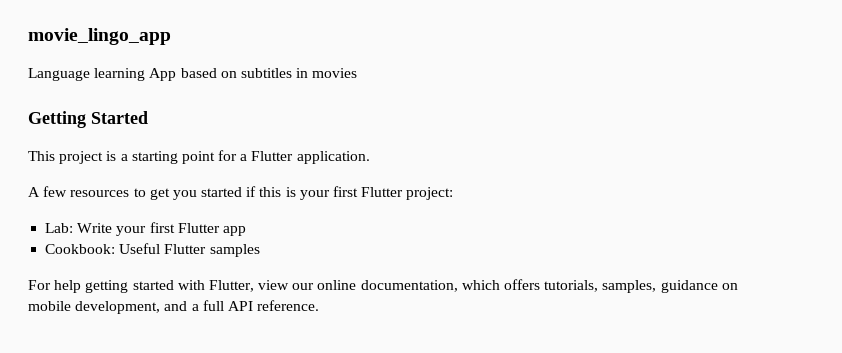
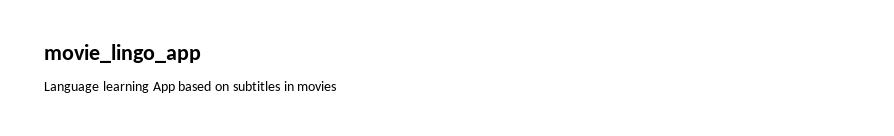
- Getting Started
- This project is a starting point for a Flutter application.
- A few resources to get you started if this is your first Flutter project:
- Lab: Write your first Flutter app
- Cookbook: Useful Flutter samples
- For help getting started with Flutter, view our online documentation, which offers tutorials, samples, guidance on mobile development, and a full API reference.

